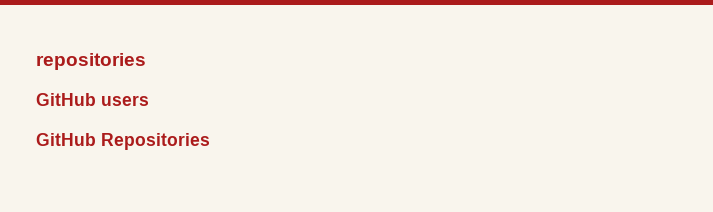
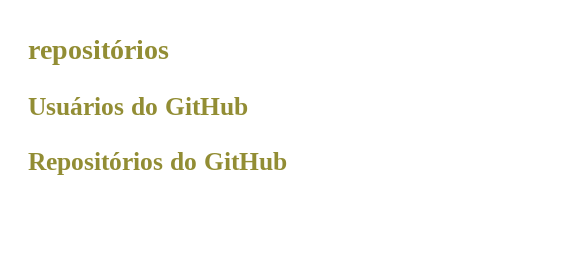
- repositories
- GitHub users
- GitHub Repositories
+ repositórios
+ Usuários do GitHub
+ Repositórios do GitHub

